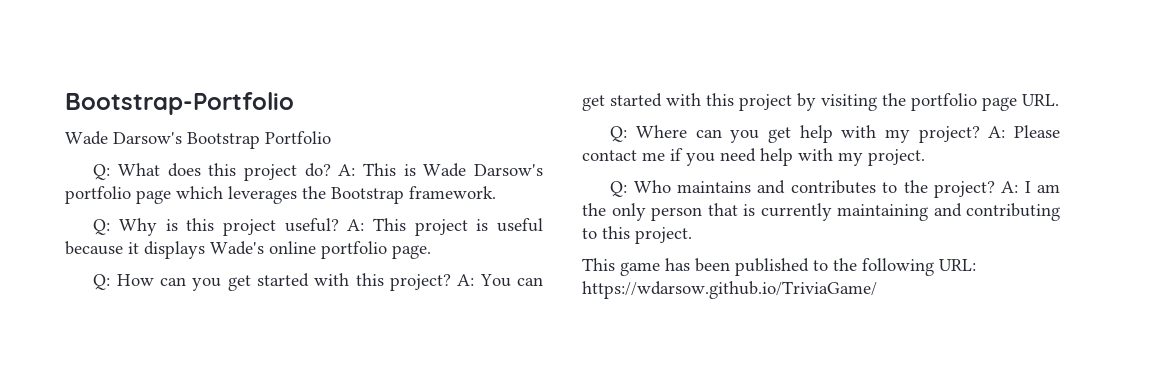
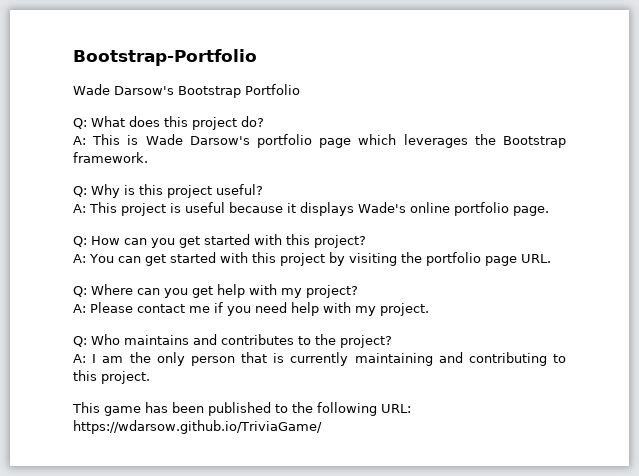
- Q: What does this project do? A: This is Wade Darsow's portfolio page which leverages the Bootstrap framework.
+ Q: What does this project do?
+ A: This is Wade Darsow's portfolio page which leverages the Bootstrap framework.
- Q: Why is this project useful? A: This project is useful because it displays Wade's online portfolio page.
+ Q: Why is this project useful?
+ A: This project is useful because it displays Wade's online portfolio page.
- Q: How can you get started with this project? A: You can get started with this project by visiting the portfolio page URL.
+ Q: How can you get started with this project?
+ A: You can get started with this project by visiting the portfolio page URL.
- Q: Where can you get help with my project? A: Please contact me if you need help with my project.
+ Q: Where can you get help with my project?
+ A: Please contact me if you need help with my project.
- Q: Who maintains and contributes to the project? A: I am the only person that is currently maintaining and contributing to this project.
+ Q: Who maintains and contributes to the project?
+ A: I am the only person that is currently maintaining and contributing to this project.

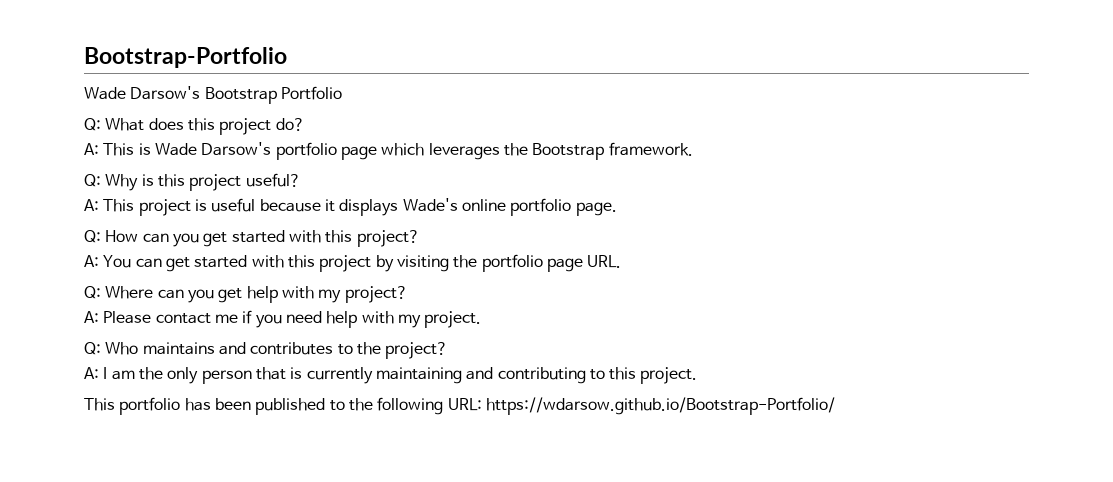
- This game has been published to the following URL: https://wdarsow.github.io/TriviaGame/
+ This portfolio has been published to the following URL: https://wdarsow.github.io/Bootstrap-Portfolio/

